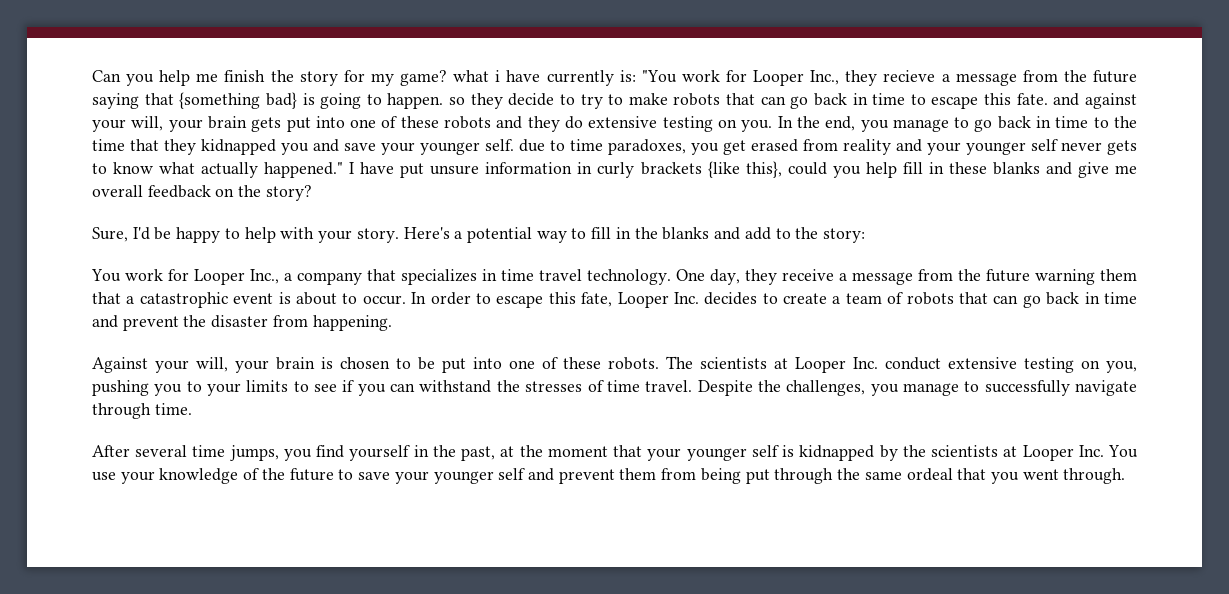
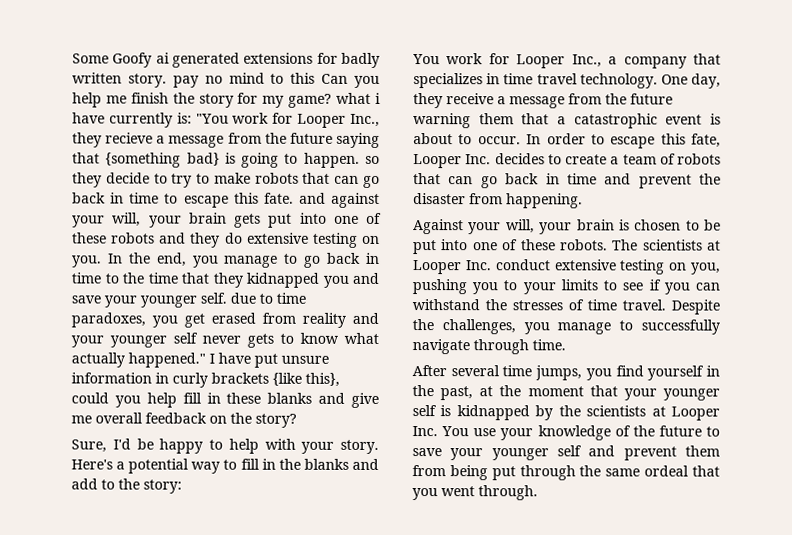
- Can you help me finish the story for my game? what i have currently is:
+ Some Goofy ai generated extensions for badly written story. pay no mind to this Can you help me finish the story for my game? what i have currently is:

